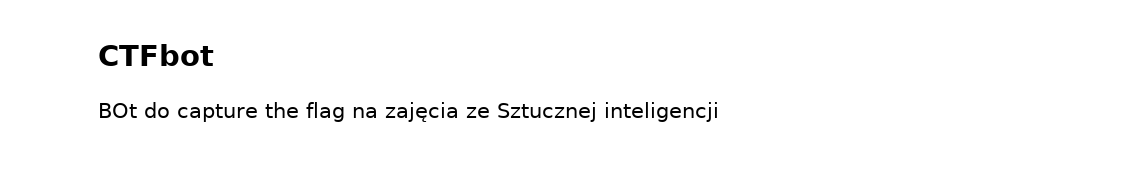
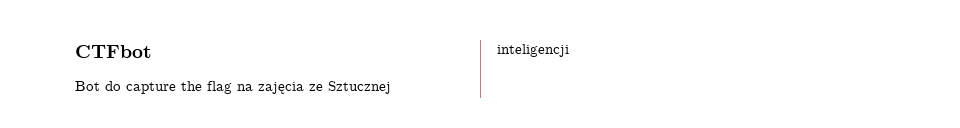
- BOt do capture the flag na zajęcia ze Sztucznej inteligencji
+ Bot do capture the flag na zajęcia ze Sztucznej inteligencji

